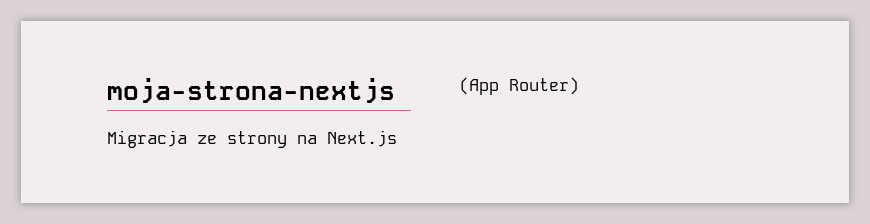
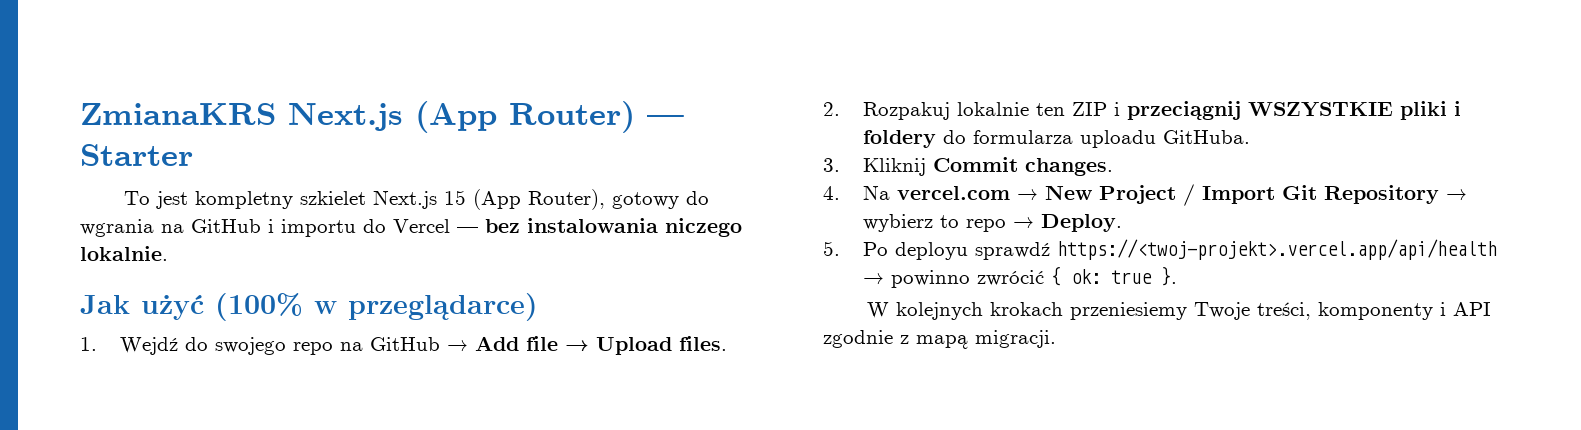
- moja-strona-nextjs
- Migracja ze strony na Next.js (App Router)
+ ZmianaKRS Next.js (App Router) — Starter
+ To jest kompletny szkielet Next.js 15 (App Router), gotowy do wgrania na GitHub i importu do Vercel — bez instalowania niczego lokalnie.
+ Jak użyć (100% w przeglądarce)
+ 1. Wejdź do swojego repo na GitHub → Add file → Upload files.
+ 2. Rozpakuj lokalnie ten ZIP i przeciągnij WSZYSTKIE pliki i foldery do formularza uploadu GitHuba.
+ 3. Kliknij Commit changes.
+ 4. Na vercel.com → New Project / Import Git Repository → wybierz to repo → Deploy.
+ 5. Po deployu sprawdź https://<twoj-projekt>.vercel.app/api/health → powinno zwrócić { ok: true }.
+ W kolejnych krokach przeniesiemy Twoje treści, komponenty i API zgodnie z mapą migracji.

